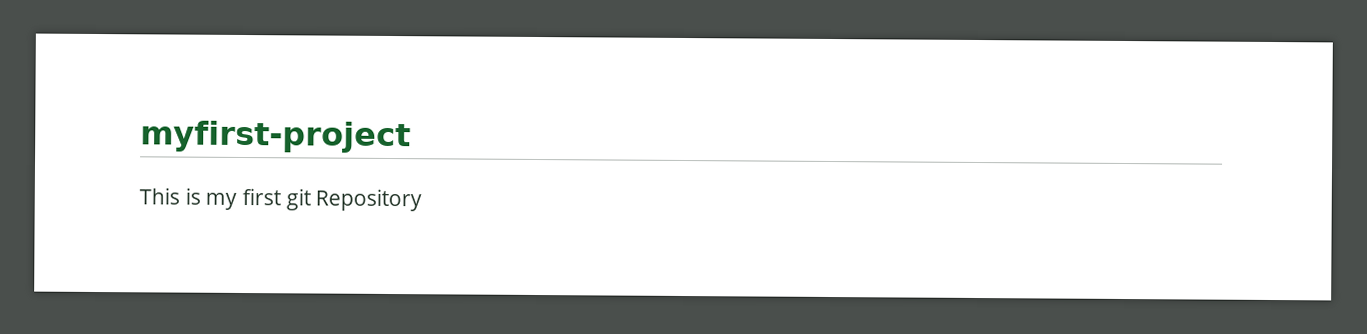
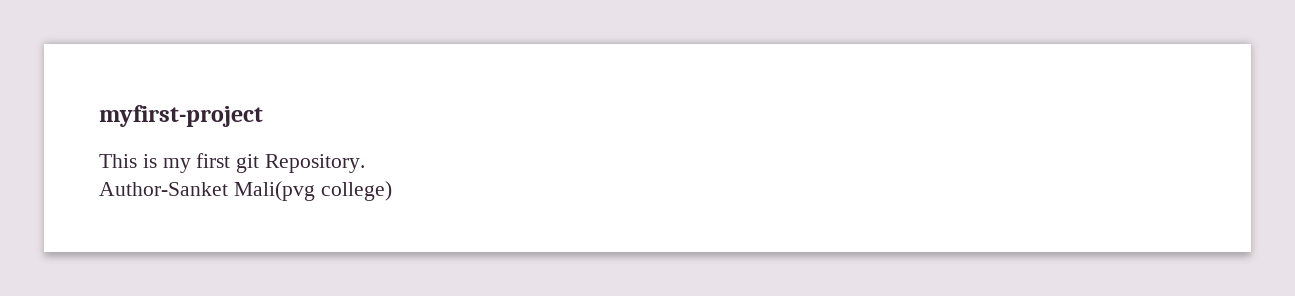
- This is my first git Repository
+ This is my first git Repository.
+ Author-Sanket Mali(pvg college)

